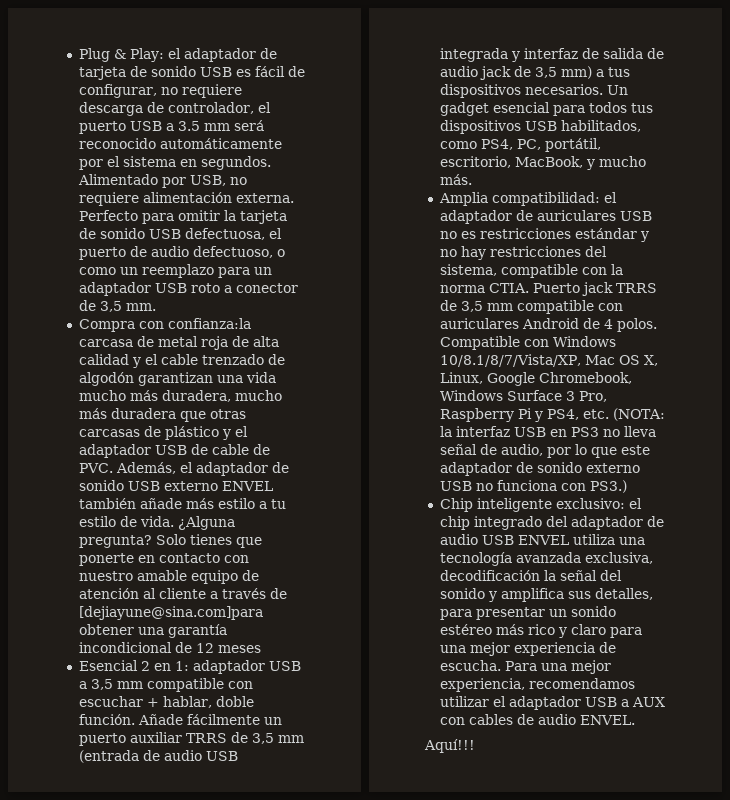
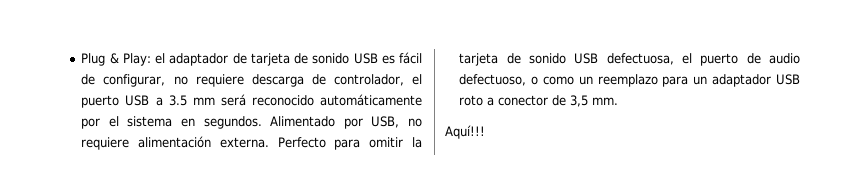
- Compra con confianza:la carcasa de metal roja de alta calidad y el cable trenzado de algodón garantizan una vida mucho más duradera, mucho más duradera que otras carcasas de plástico y el adaptador USB de cable de PVC. Además, el adaptador de sonido USB externo ENVEL también añade más estilo a tu estilo de vida. ¿Alguna pregunta? Solo tienes que ponerte en contacto con nuestro amable equipo de atención al cliente a través de [dejiayune@sina.com]para obtener una garantía incondicional de 12 meses
- Esencial 2 en 1: adaptador USB a 3,5 mm compatible con escuchar + hablar, doble función. Añade fácilmente un puerto auxiliar TRRS de 3,5 mm (entrada de audio USB integrada y interfaz de salida de audio jack de 3,5 mm) a tus dispositivos necesarios. Un gadget esencial para todos tus dispositivos USB habilitados, como PS4, PC, portátil, escritorio, MacBook, y mucho más.
- Amplia compatibilidad: el adaptador de auriculares USB no es restricciones estándar y no hay restricciones del sistema, compatible con la norma CTIA. Puerto jack TRRS de 3,5 mm compatible con auriculares Android de 4 polos. Compatible con Windows 10/8.1/8/7/Vista/XP, Mac OS X, Linux, Google Chromebook, Windows Surface 3 Pro, Raspberry Pi y PS4, etc. (NOTA: la interfaz USB en PS3 no lleva señal de audio, por lo que este adaptador de sonido externo USB no funciona con PS3.)
- Chip inteligente exclusivo: el chip integrado del adaptador de audio USB ENVEL utiliza una tecnología avanzada exclusiva, decodificación la señal del sonido y amplifica sus detalles, para presentar un sonido estéreo más rico y claro para una mejor experiencia de escucha. Para una mejor experiencia, recomendamos utilizar el adaptador USB a AUX con cables de audio ENVEL.

